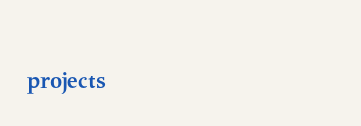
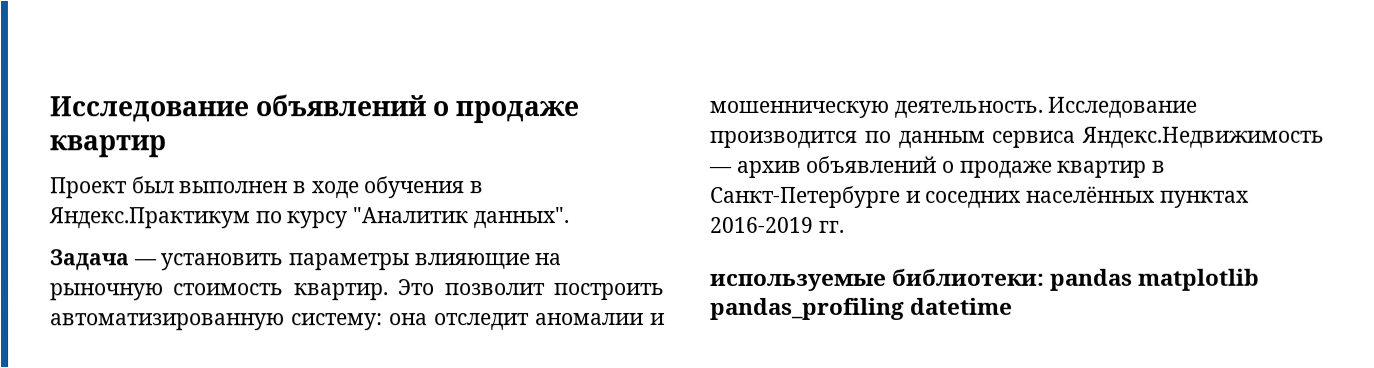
- projects
+ Исследование объявлений о продаже квартир
+ Проект был выполнен в ходе обучения в Яндекс.Практикум по курсу "Аналитик данных".
+ Задача — установить параметры влияющие на рыночную стоимость квартир. Это позволит построить автоматизированную систему: она отследит аномалии и мошенническую деятельность. Исследование производится по данным сервиса Яндекс.Недвижимость — архив объявлений о продаже квартир в Санкт-Петербурге и соседних населённых пунктах 2016-2019 гг.
+ используемые библиотеки: pandas matplotlib pandas_profiling datetime

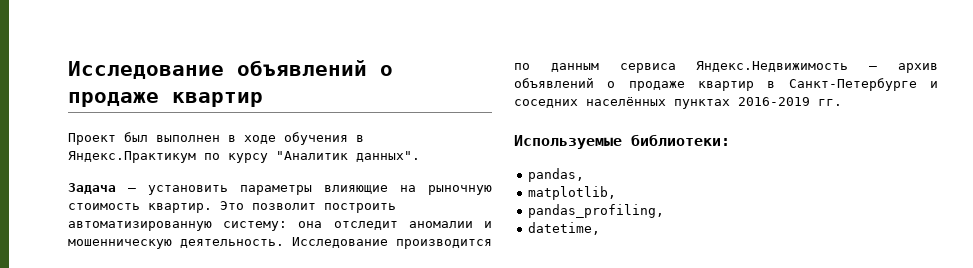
- используемые библиотеки: pandas matplotlib pandas_profiling datetime
+ Используемые библиотеки:
+ pandas,
+ matplotlib,
+ pandas_profiling,
+ datetime,

